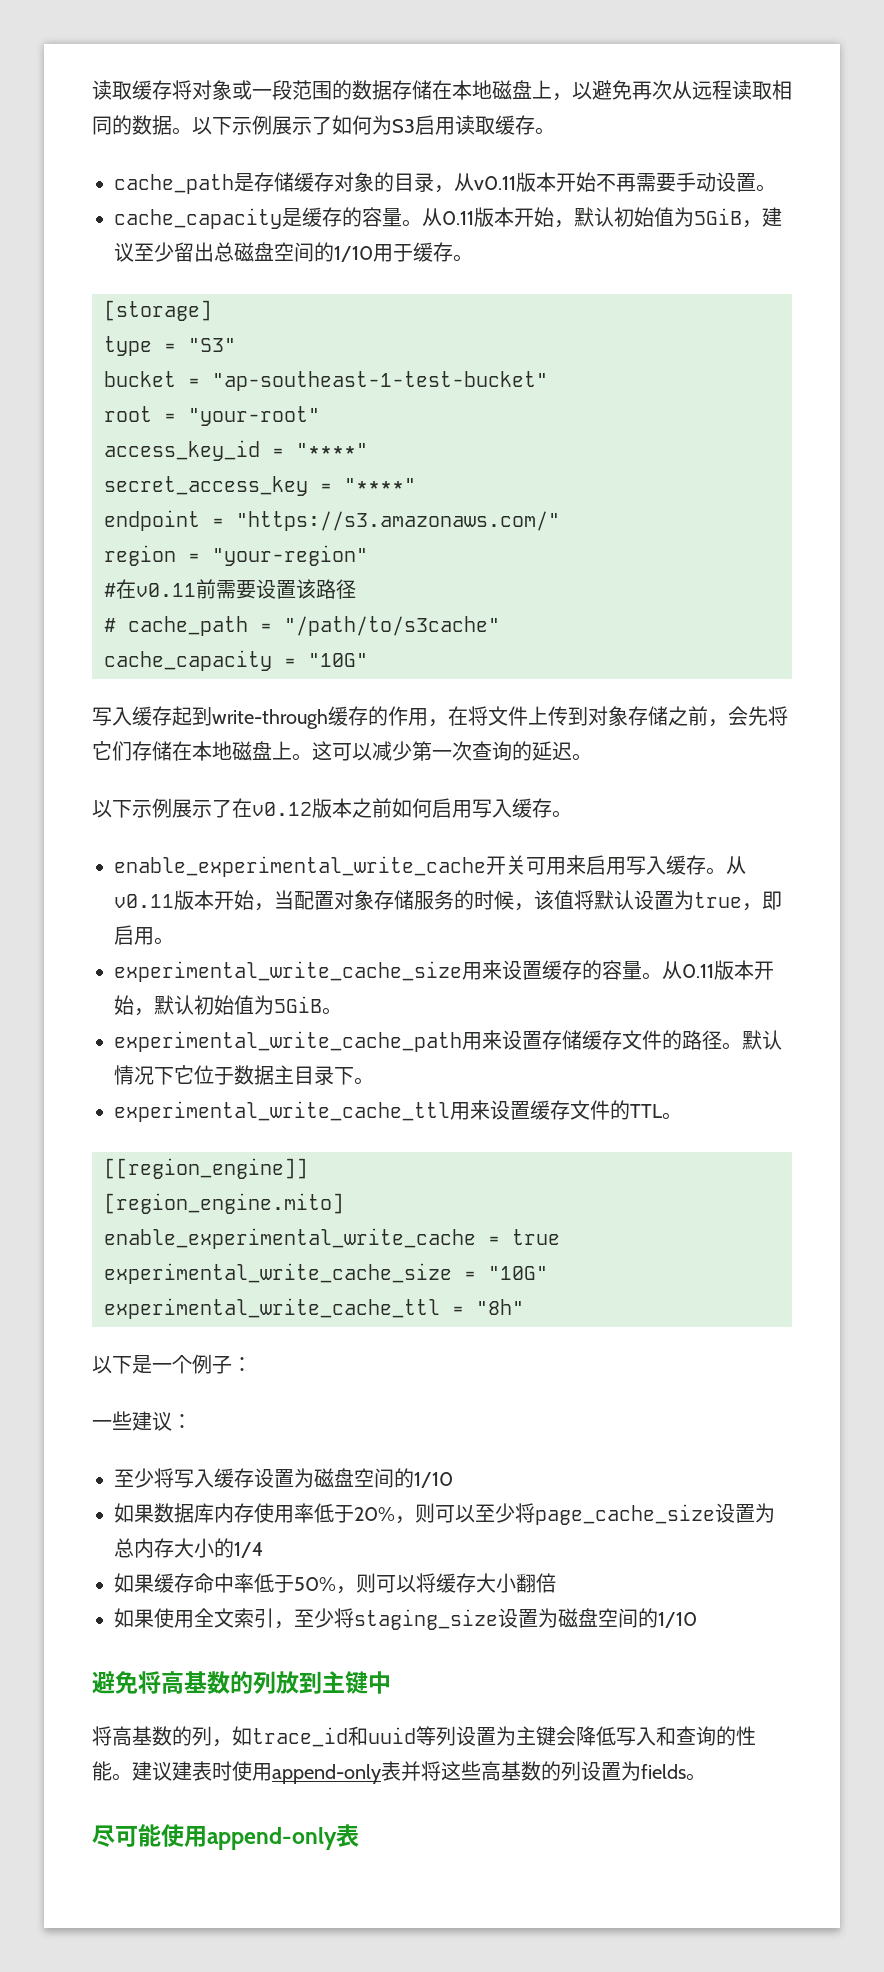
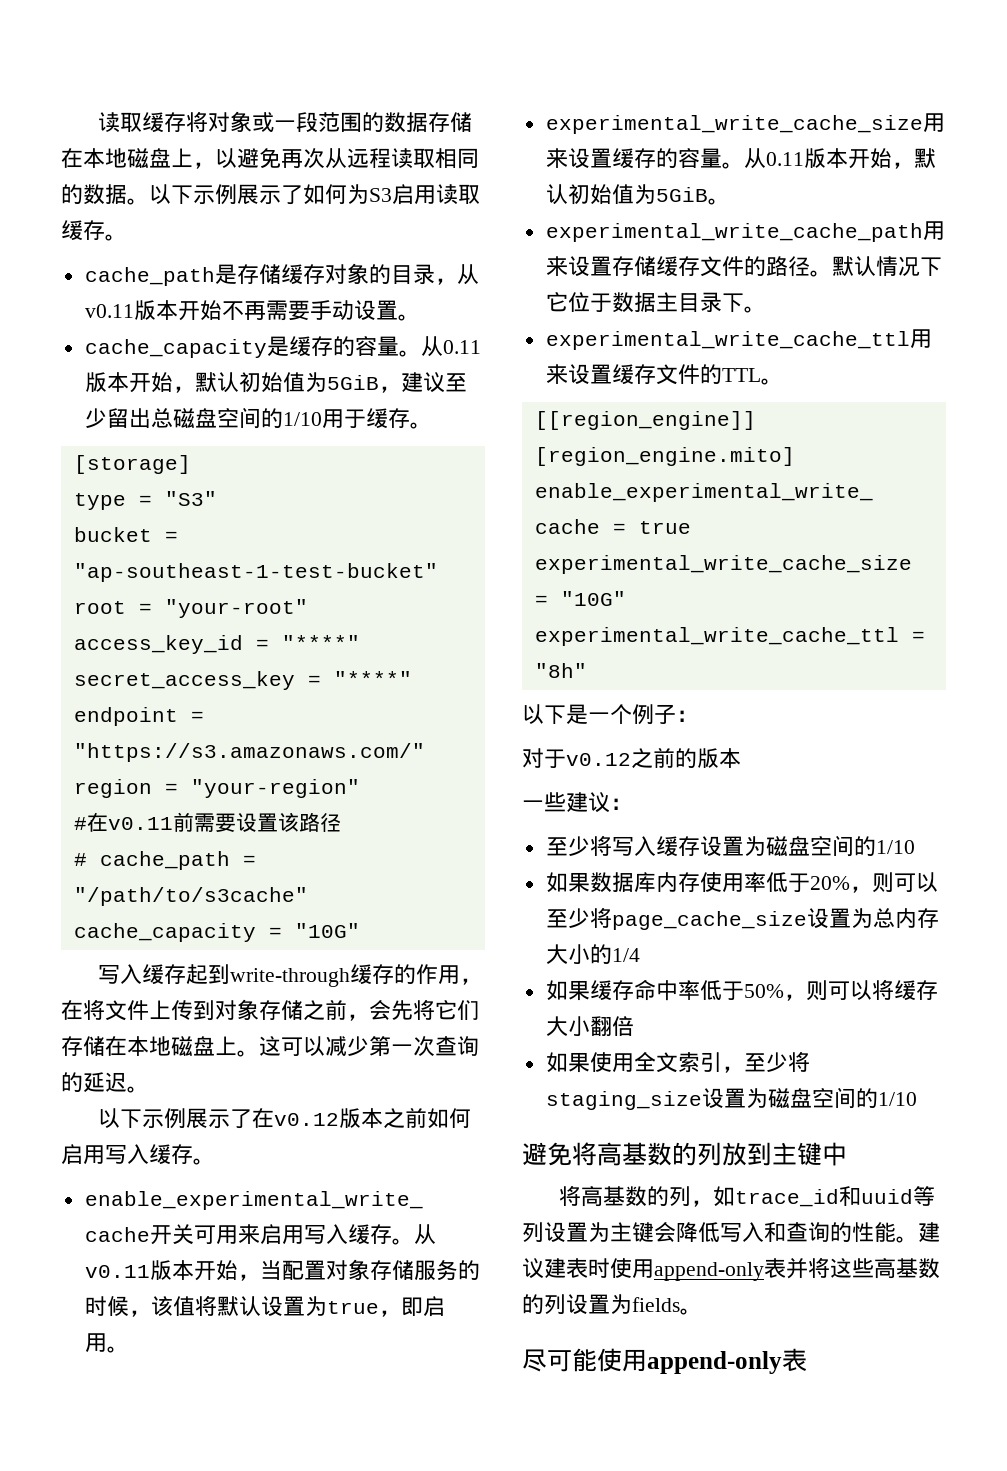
+ 对于v0.12之前的版本

